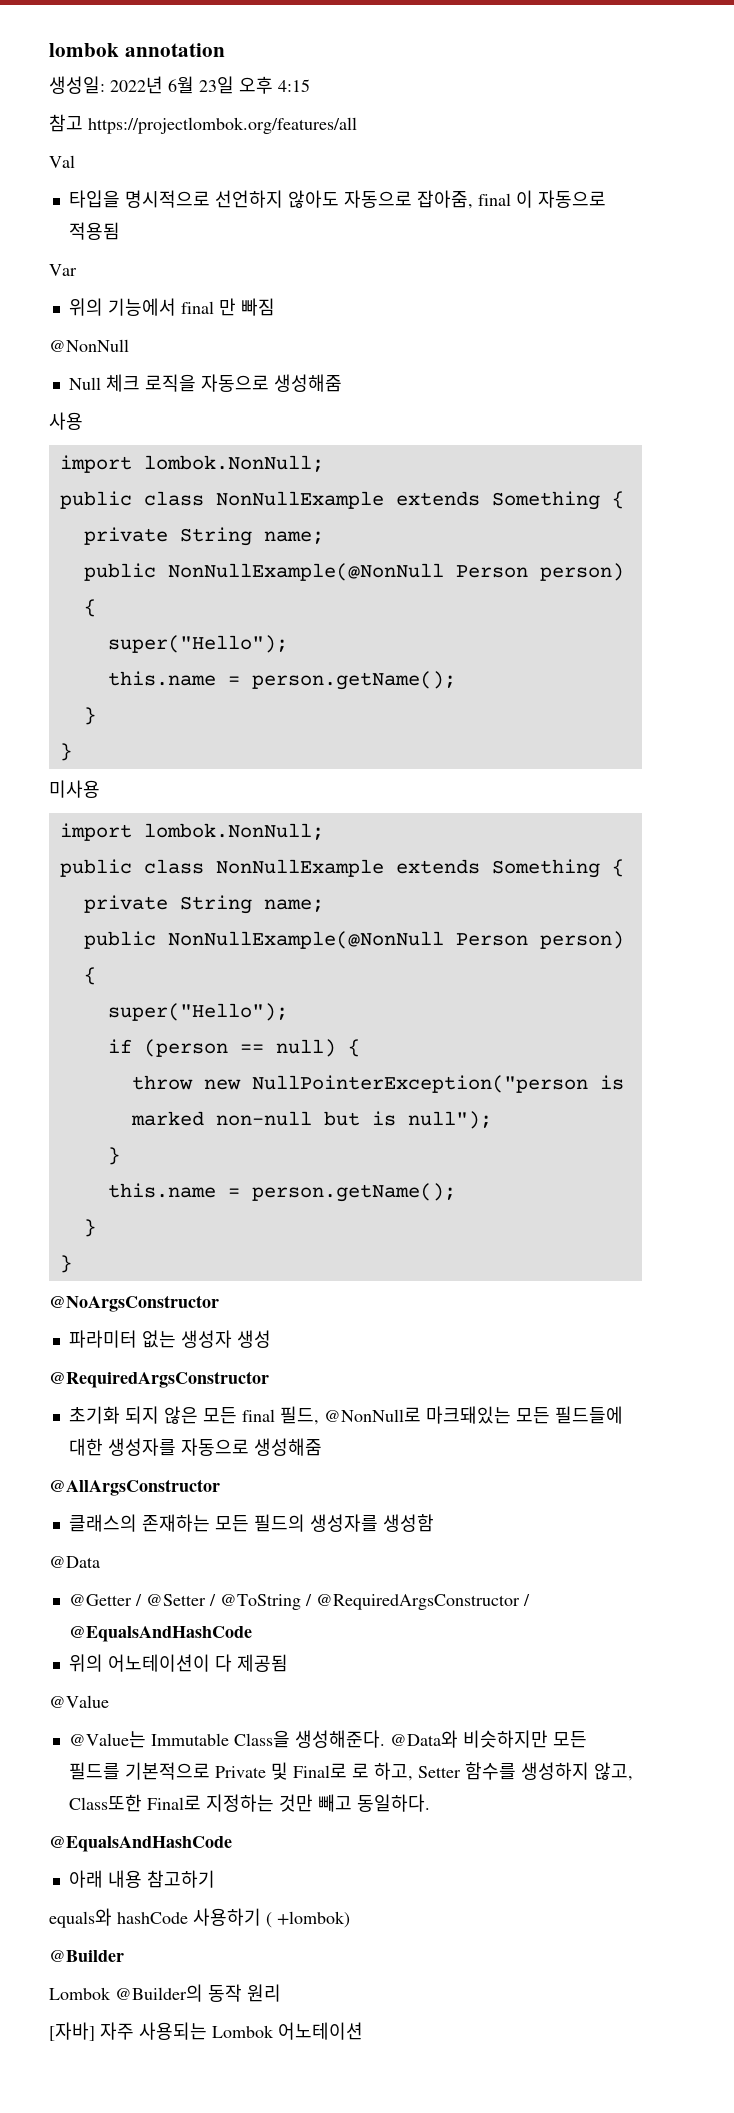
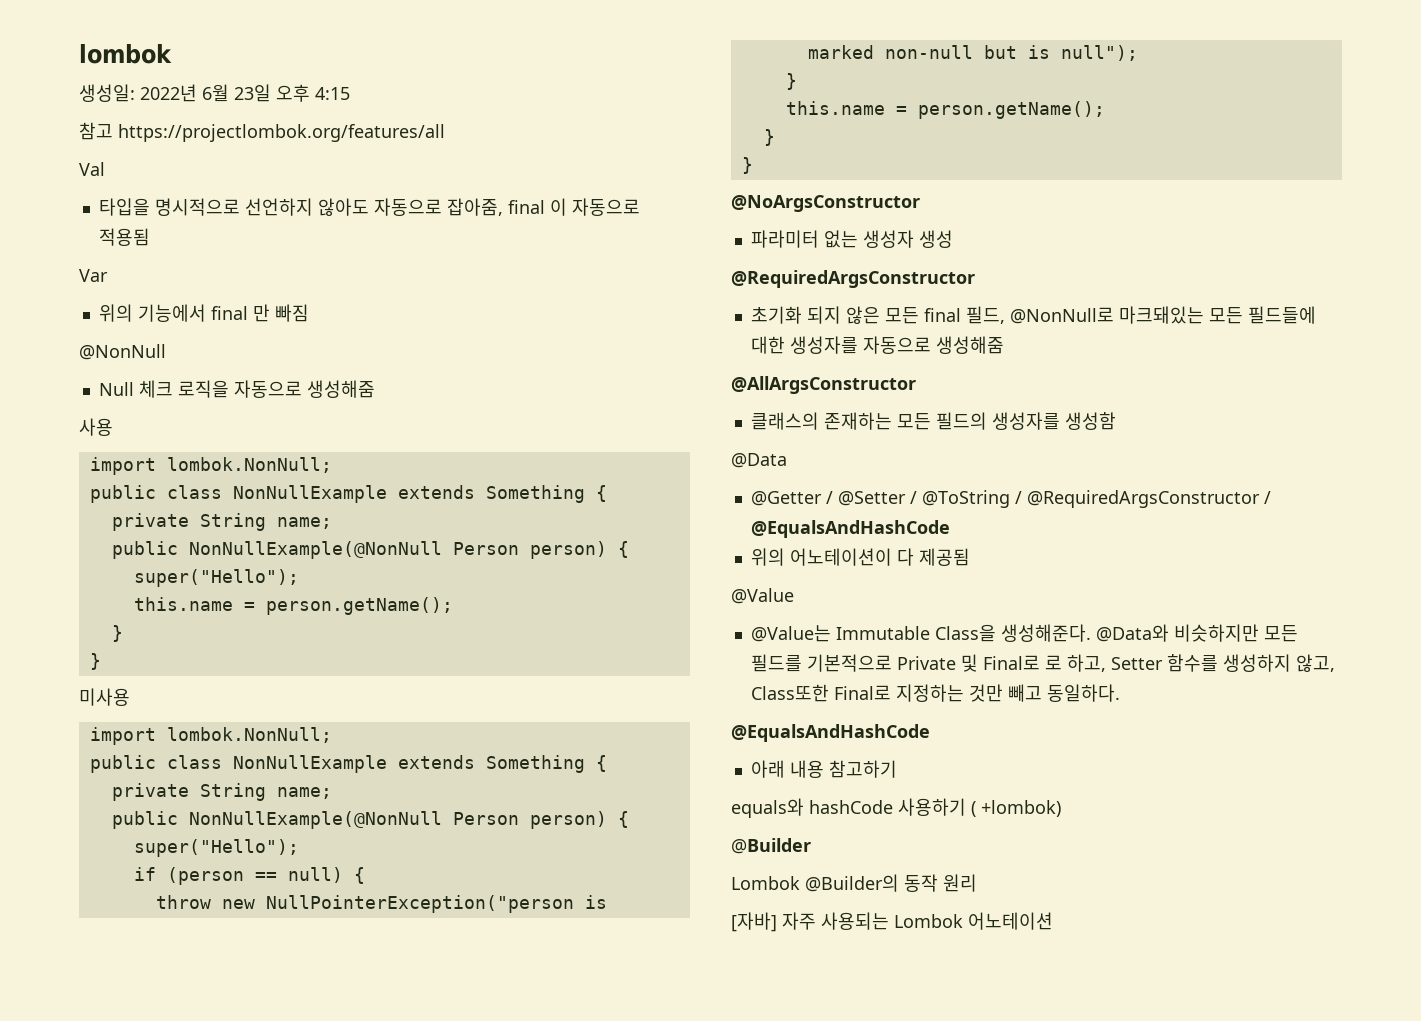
- lombok annotation
+ lombok

